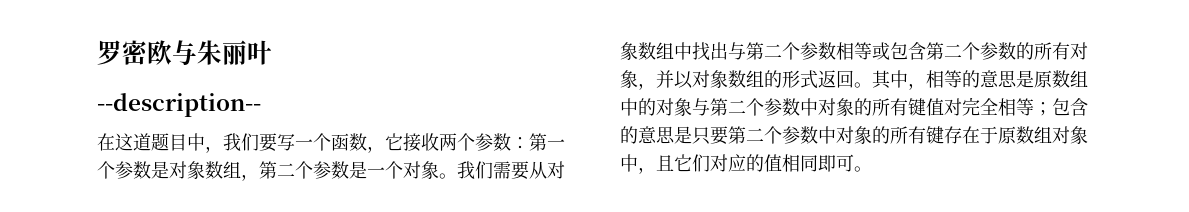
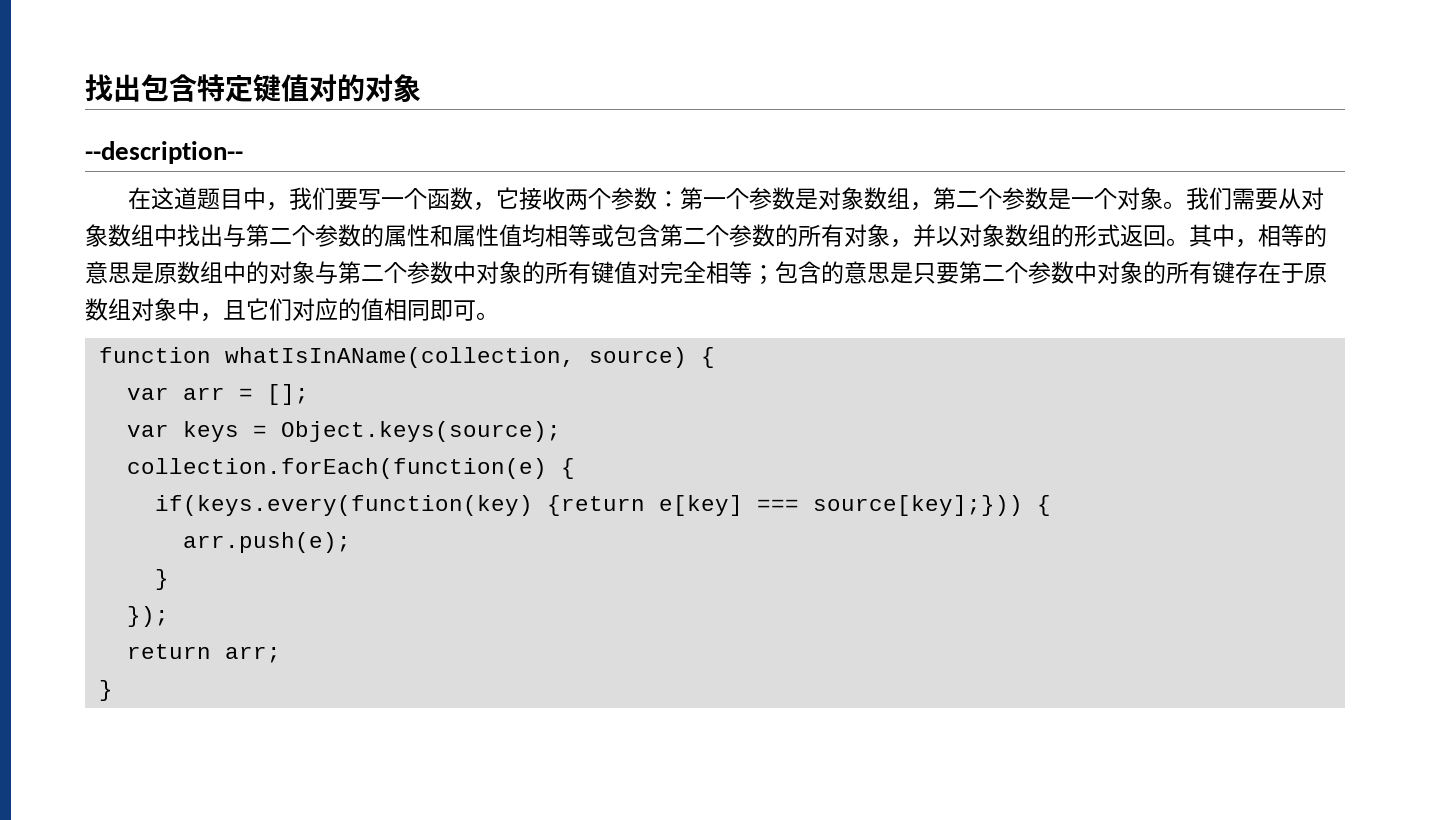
- 罗密欧与朱丽叶
+ 找出包含特定键值对的对象
- 我们需要从对象数组中找出与第二个参数相等或包含第二个参数的所有对象，并以对象数组的形式返回。
+ 我们需要从对象数组中找出与第二个参数的属性和属性值均相等或包含第二个参数的所有对象，并以对象数组的形式返回。
+ function whatIsInAName(collection, source) {
+ var arr = [];
+ var keys = Object.keys(source);
+ collection.forEach(function(e) {
+ if(keys.every(function(key) {return e[key] === source[key];})) {
+ arr.push(e);
+ }
+ });
+ return arr;
+ }

